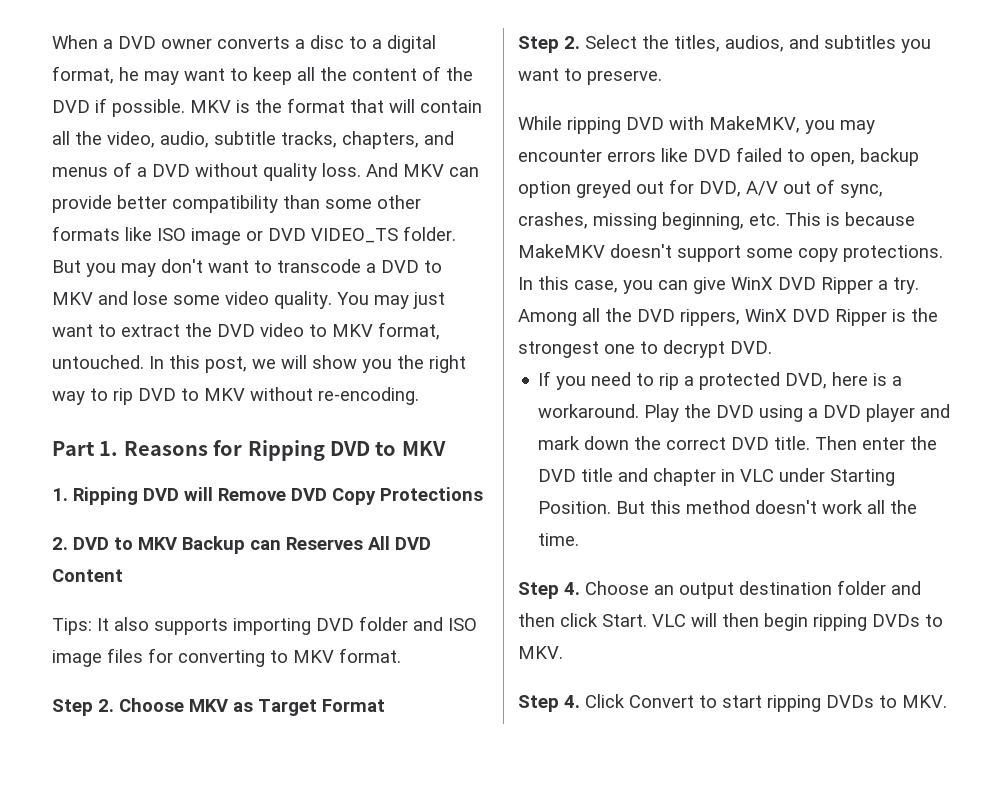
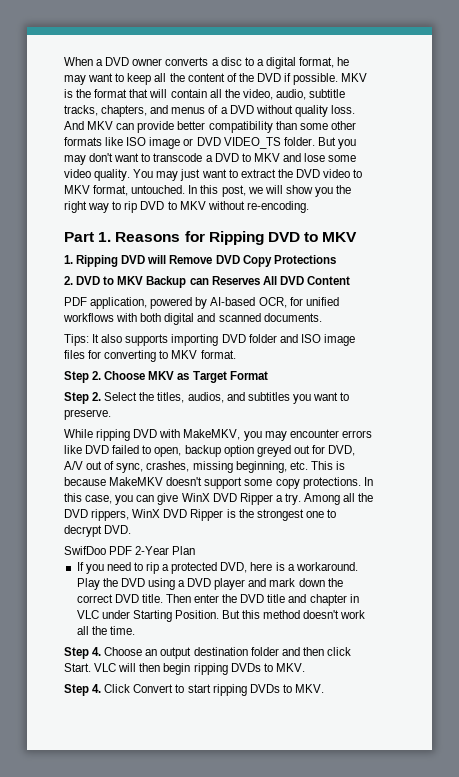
+ PDF application, powered by AI-based OCR, for unified workflows with both digital and scanned documents.
+ SwifDoo PDF 2-Year Plan

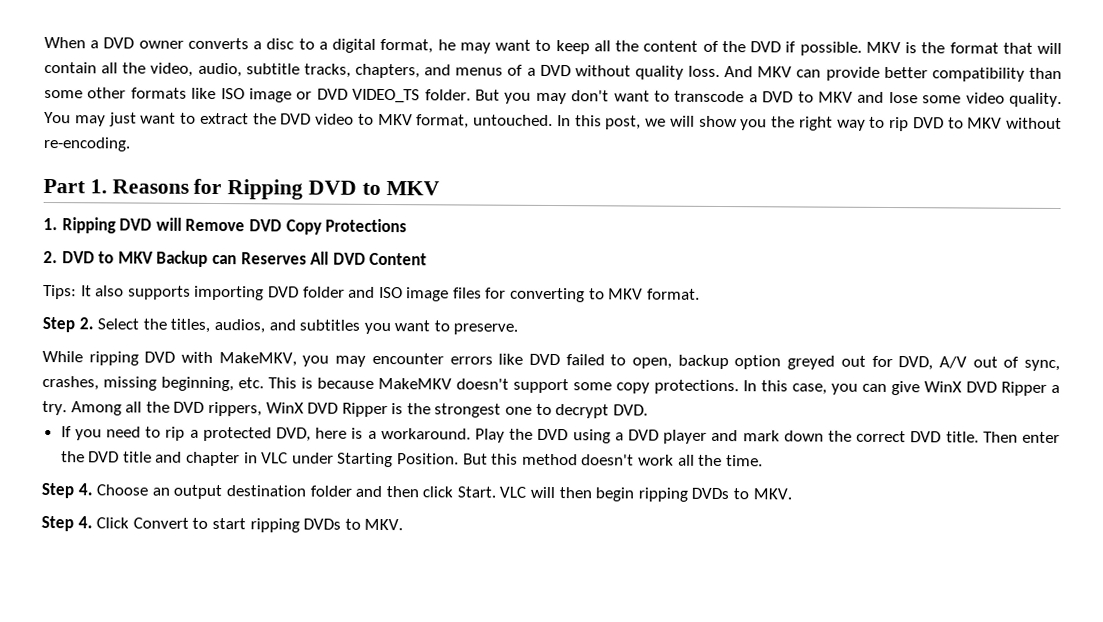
- PDF application, powered by AI-based OCR, for unified workflows with both digital and scanned documents.
- Step 2. Choose MKV as Target Format
- SwifDoo PDF 2-Year Plan

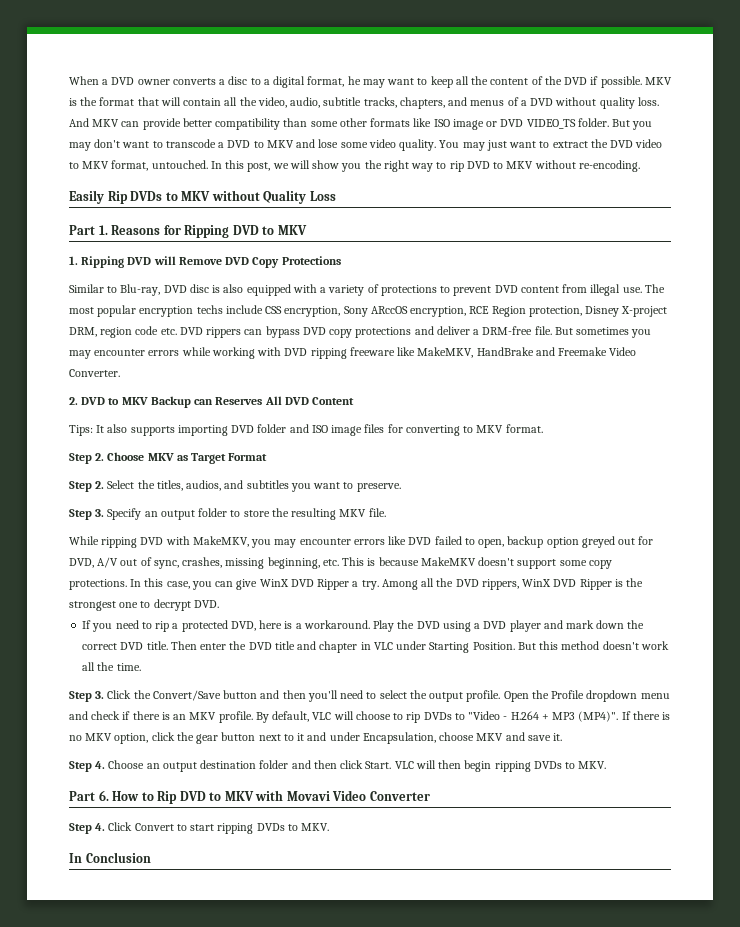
+ Easily Rip DVDs to MKV without Quality Loss
+ Similar to Blu-ray, DVD disc is also equipped with a variety of protections to prevent DVD content from illegal use. The most popular encryption techs include CSS encryption, Sony ARccOS encryption, RCE Region protection, Disney X-project DRM, region code etc. DVD rippers can bypass DVD copy protections and deliver a DRM-free file. But sometimes you may encounter errors while working with DVD ripping freeware like MakeMKV, HandBrake and Freemake Video Converter.
+ Step 2. Choose MKV as Target Format
+ Step 3. Specify an output folder to store the resulting MKV file.
+ Step 3. Click the Convert/Save button and then you'll need to select the output profile. Open the Profile dropdown menu and check if there is an MKV profile. By default, VLC will choose to rip DVDs to "Video - H.264 + MP3 (MP4)". If there is no MKV option, click the gear button next to it and under Encapsulation, choose MKV and save it.
+ Part 6. How to Rip DVD to MKV with Movavi Video Converter
+ In Conclusion

